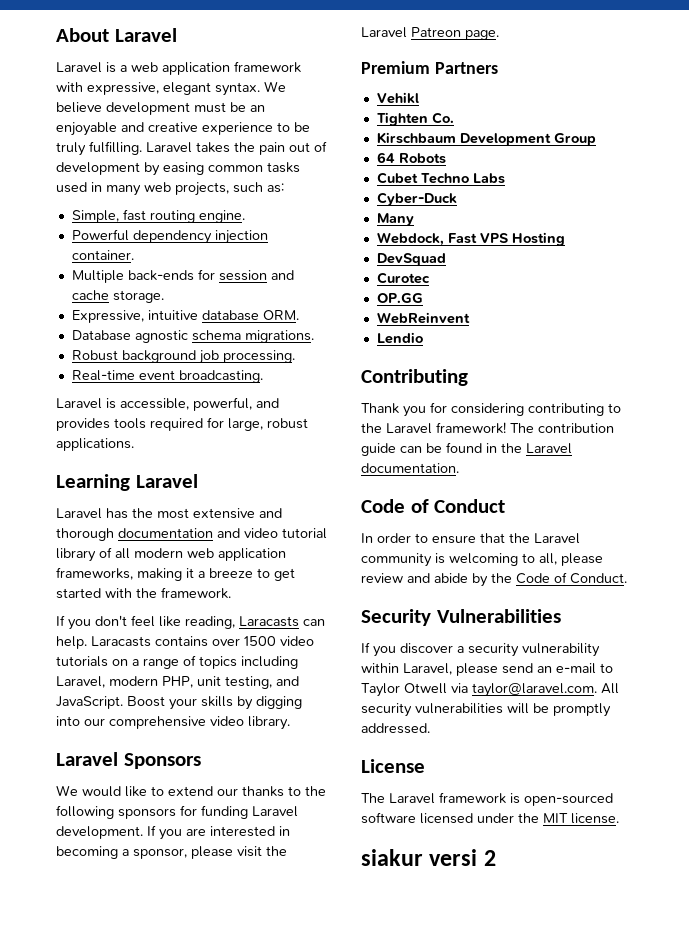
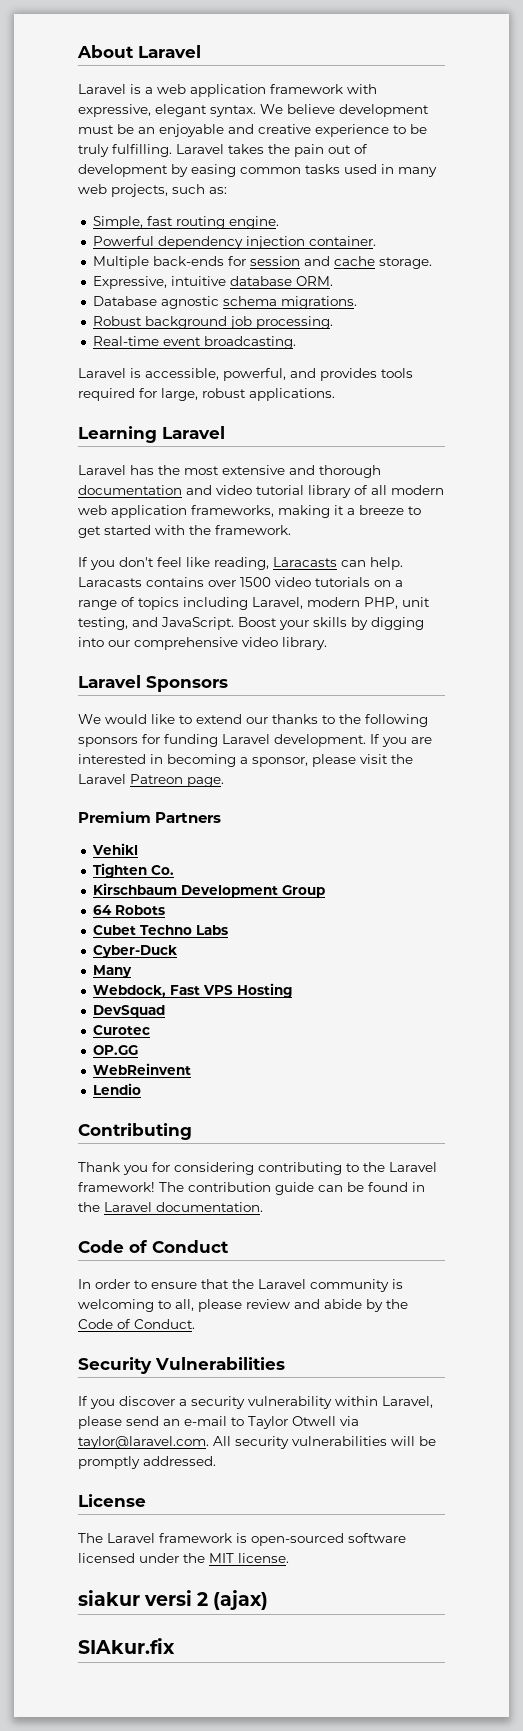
- siakur versi 2
+ siakur versi 2 (ajax)
+ SIAkur.fix

